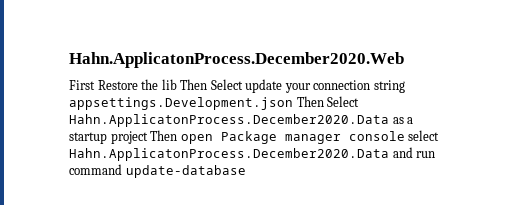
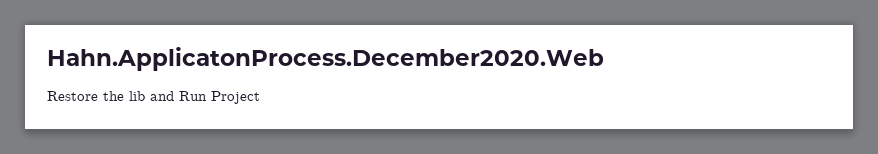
- First Restore the lib Then Select update your connection string appsettings.Development.json Then Select Hahn.ApplicatonProcess.December2020.Data as a startup project Then open Package manager console select Hahn.ApplicatonProcess.December2020.Data and run command update-database
+ Restore the lib and Run Project

